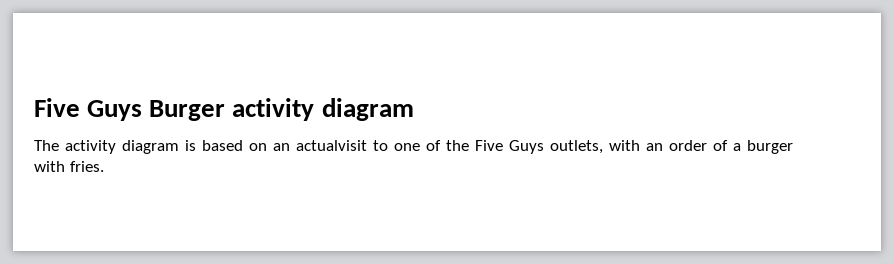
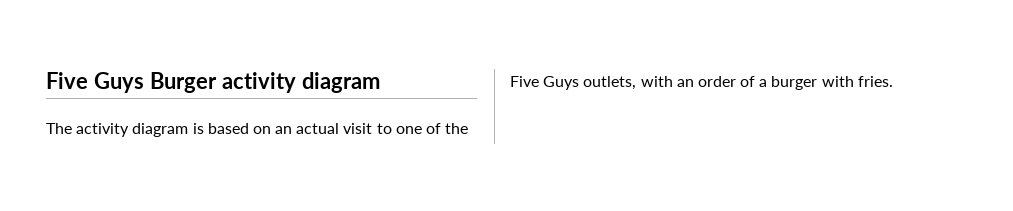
- The activity diagram is based on an actualvisit to one of the Five Guys outlets, with an order of a burger with fries.
+ The activity diagram is based on an actual visit to one of the Five Guys outlets, with an order of a burger with fries.

